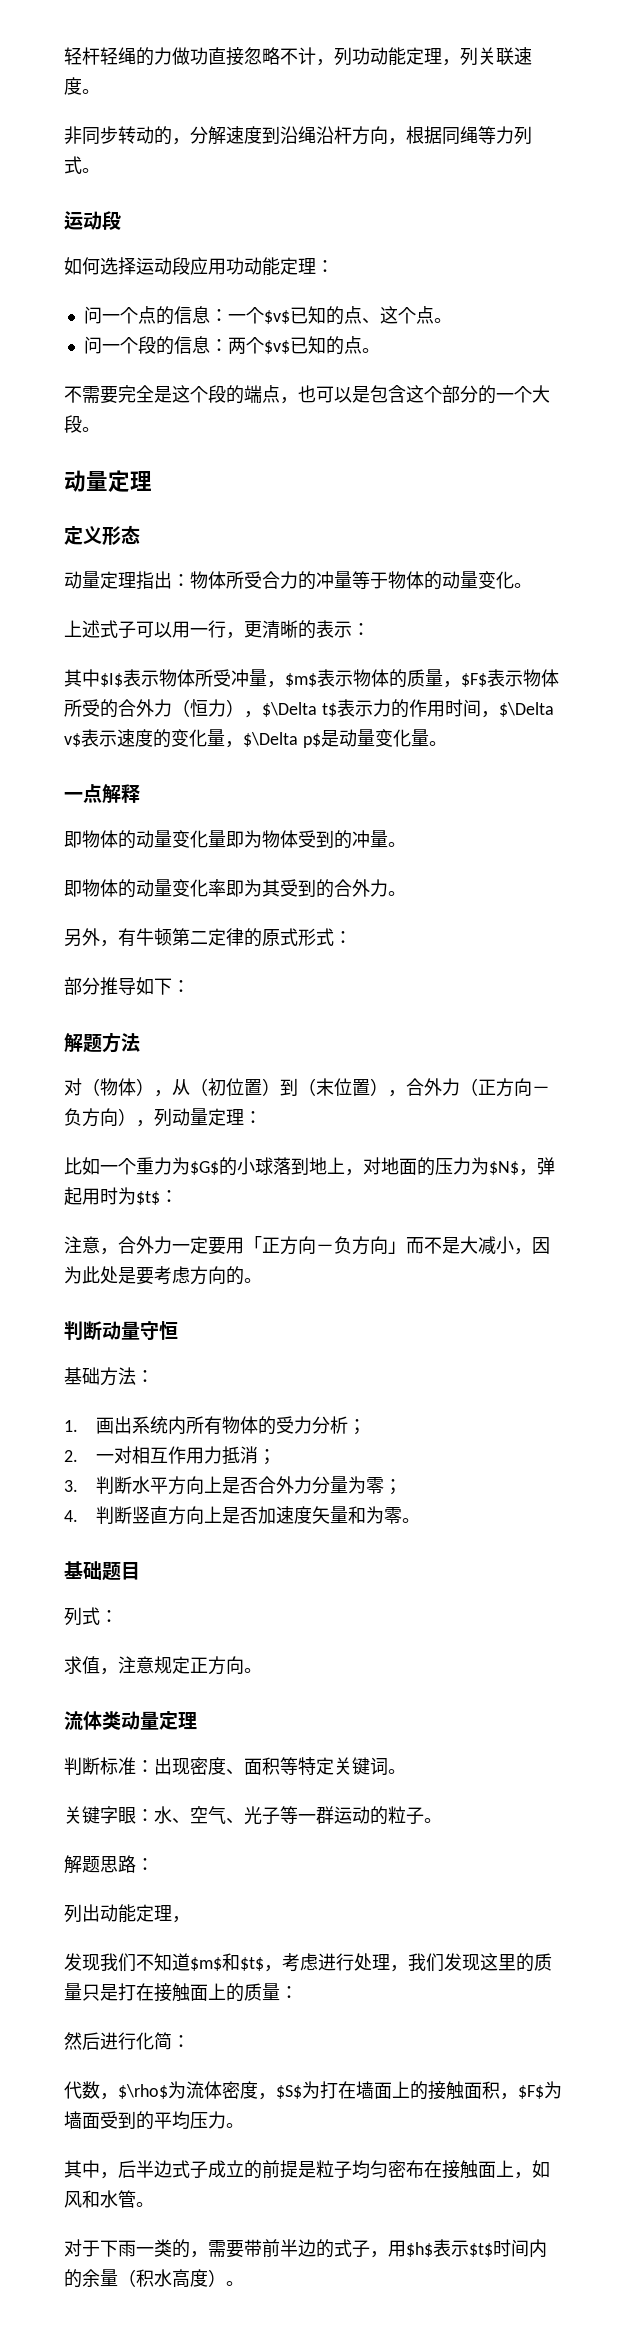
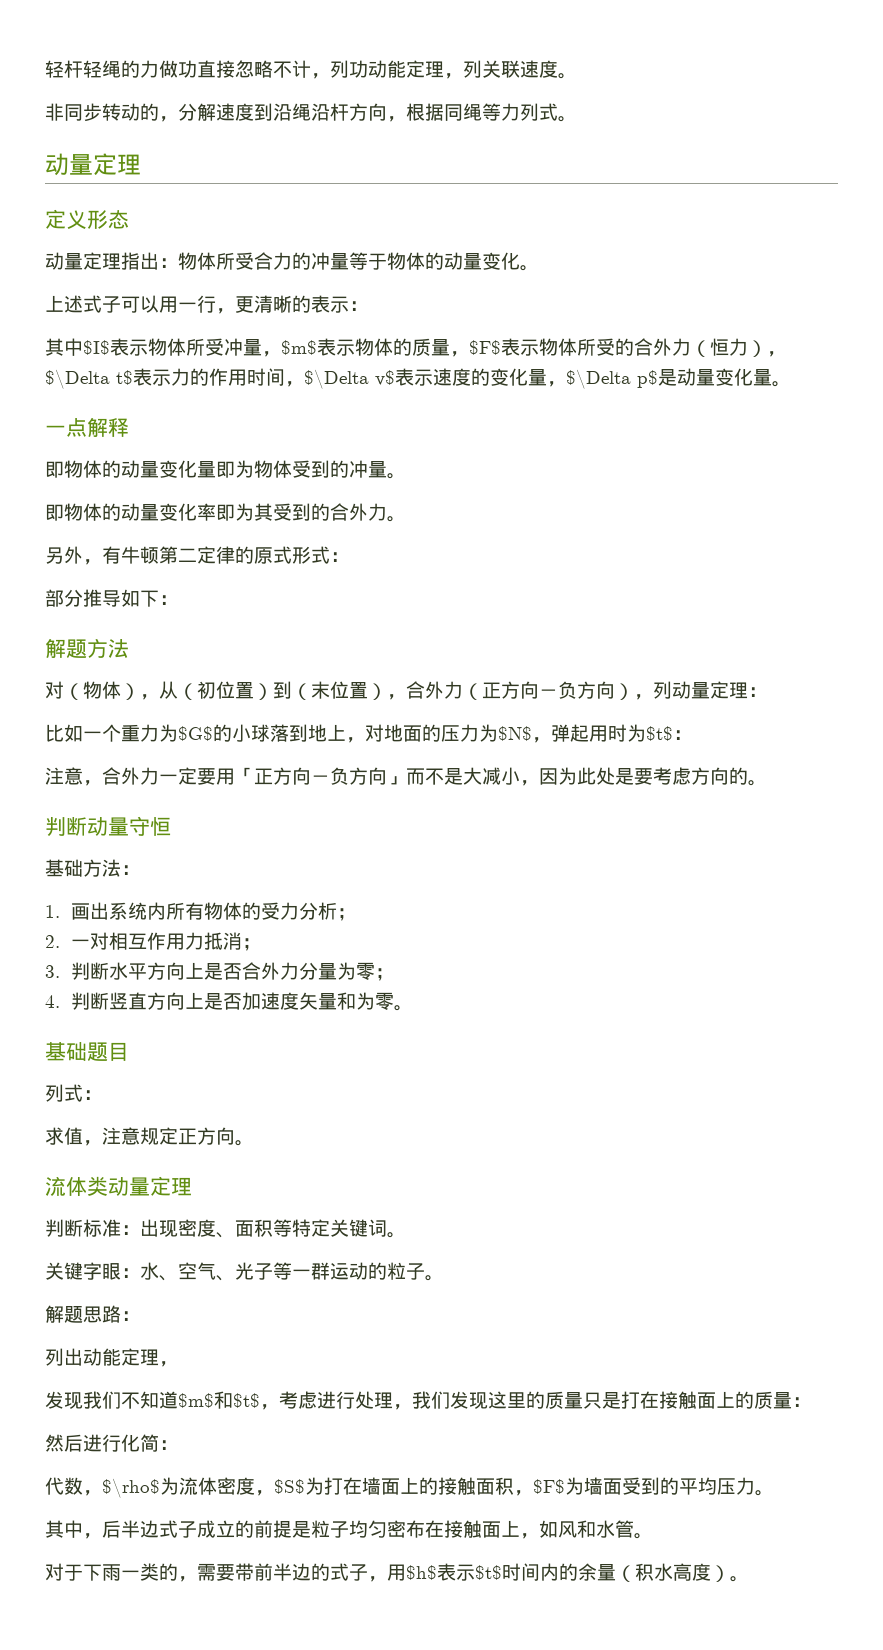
  非同步转动的，分解速度到沿绳沿杆方向，根据同绳等力列式。
- 运动段
- 如何选择运动段应用功动能定理：
- 问一个点的信息：一个$v$已知的点、这个点。
- 问一个段的信息：两个$v$已知的点。
- 不需要完全是这个段的端点，也可以是包含这个部分的一个大段。

